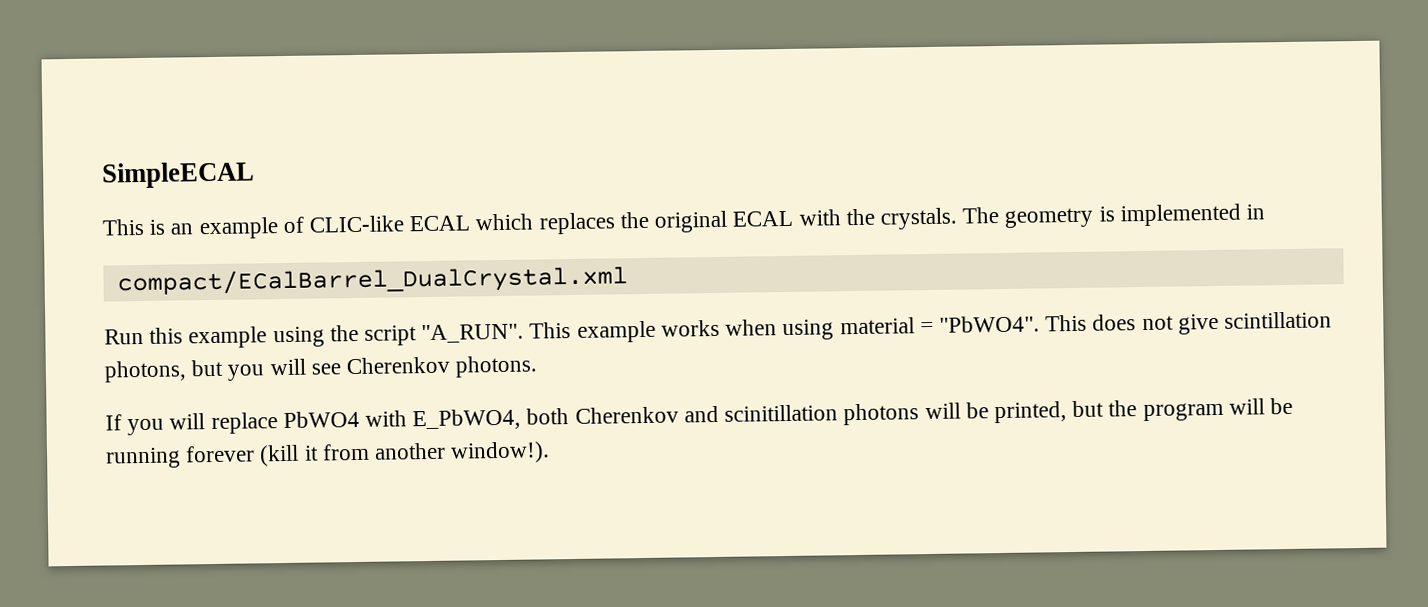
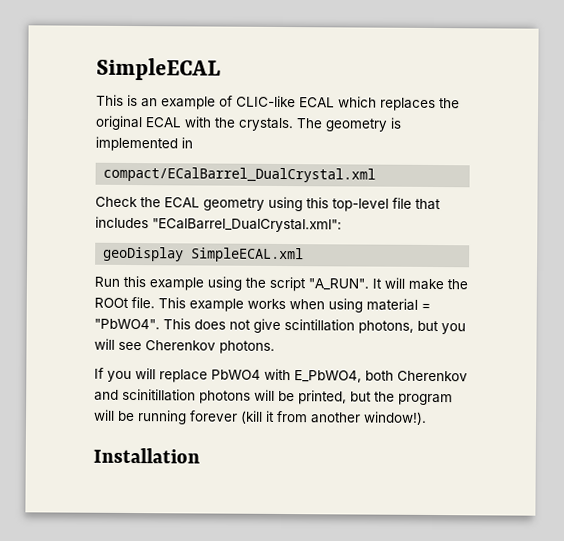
+ Check the ECAL geometry using this top-level file that includes "ECalBarrel_DualCrystal.xml":
+ geoDisplay SimpleECAL.xml
+ It will make the ROOt file.
+ Installation

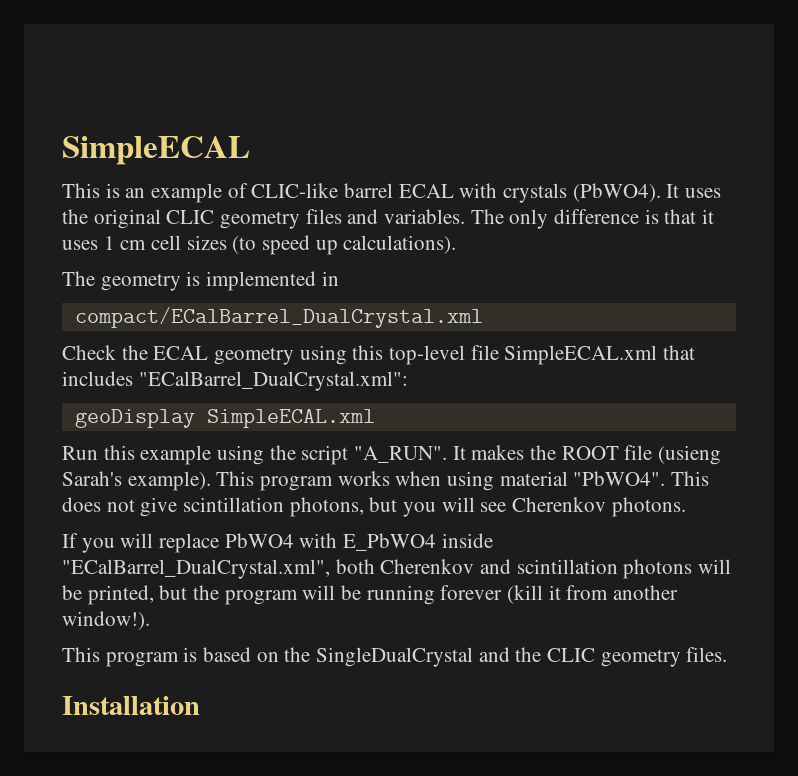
- This is an example of CLIC-like ECAL which replaces the original ECAL with the crystals. The geometry is implemented in
+ This is an example of CLIC-like barrel ECAL with crystals (PbWO4). It uses the original CLIC geometry files and variables. The only difference is that it uses 1 cm cell sizes (to speed up calculations).
+ The geometry is implemented in
- Check the ECAL geometry using this top-level file that includes "ECalBarrel_DualCrystal.xml":
+ Check the ECAL geometry using this top-level file SimpleECAL.xml that includes "ECalBarrel_DualCrystal.xml":
- It will make the ROOt file. This example works when using material = "PbWO4".
+ It makes the ROOT file (usieng Sarah's example). This program works when using material "PbWO4".
- If you will replace PbWO4 with E_PbWO4, both Cherenkov and scinitillation photons will be printed, but the program will be running forever (kill it from another window!).
+ If you will replace PbWO4 with E_PbWO4 inside "ECalBarrel_DualCrystal.xml", both Cherenkov and scintillation photons will be printed, but the program will be running forever (kill it from another window!).
+ This program is based on the SingleDualCrystal and the CLIC geometry files.

